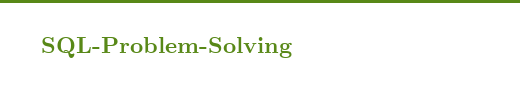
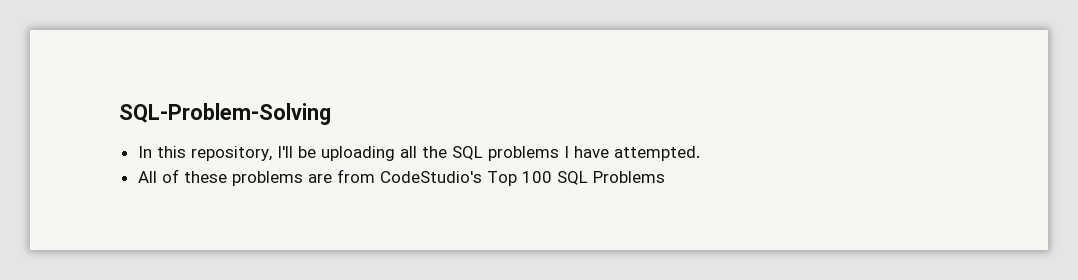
+ In this repository, I'll be uploading all the SQL problems I have attempted.
+ All of these problems are from CodeStudio's Top 100 SQL Problems

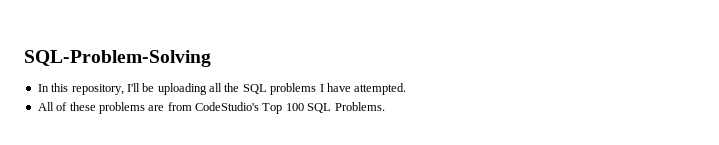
- All of these problems are from CodeStudio's Top 100 SQL Problems
+ All of these problems are from CodeStudio's Top 100 SQL Problems.

